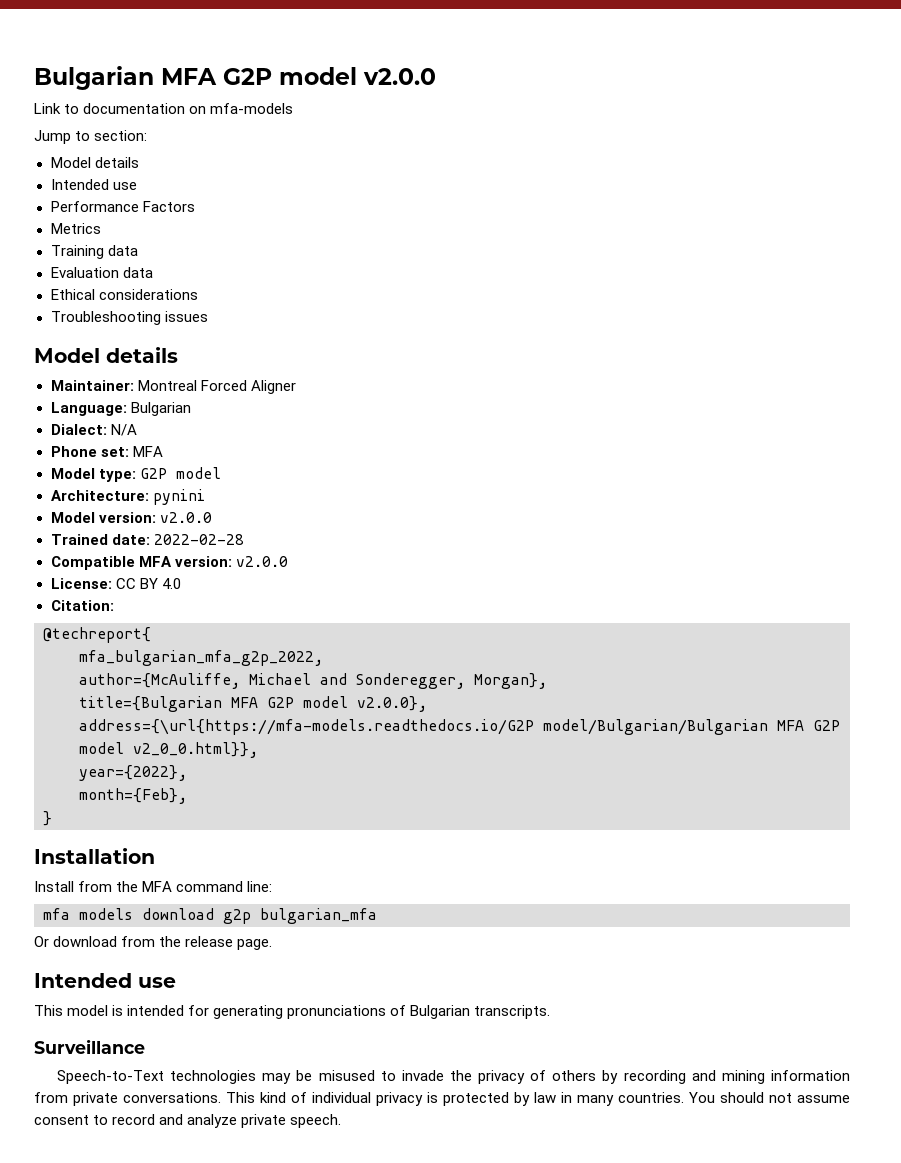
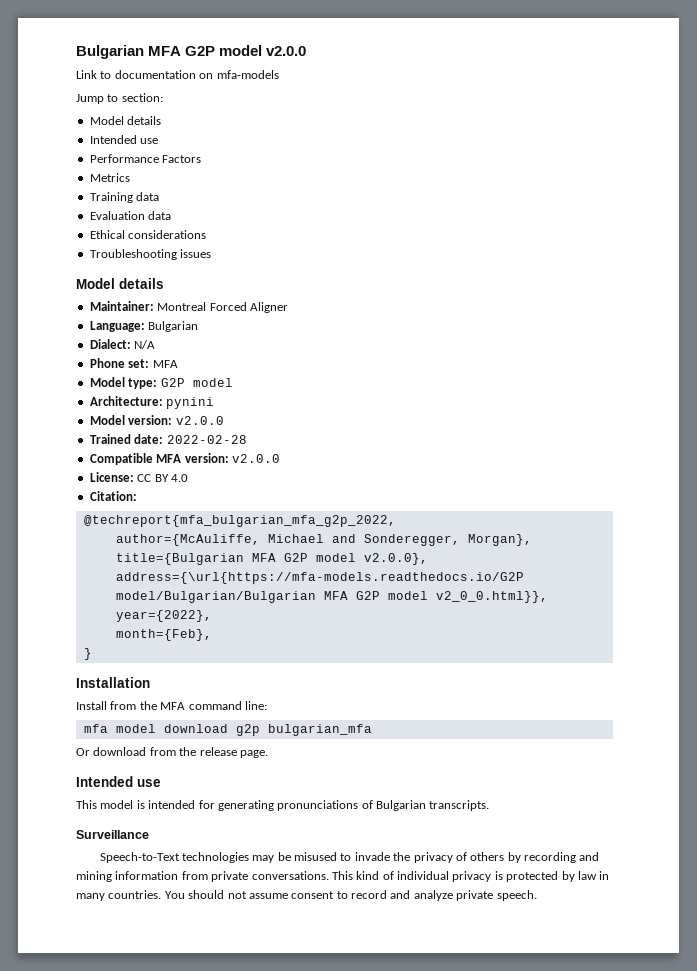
- @techreport{
- mfa_bulgarian_mfa_g2p_2022,
+ @techreport{mfa_bulgarian_mfa_g2p_2022,
- mfa models download g2p bulgarian_mfa
+ mfa model download g2p bulgarian_mfa

